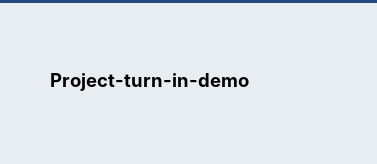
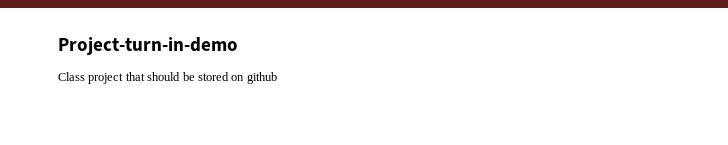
+ Class project that should be stored on github

